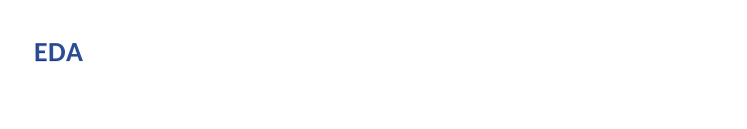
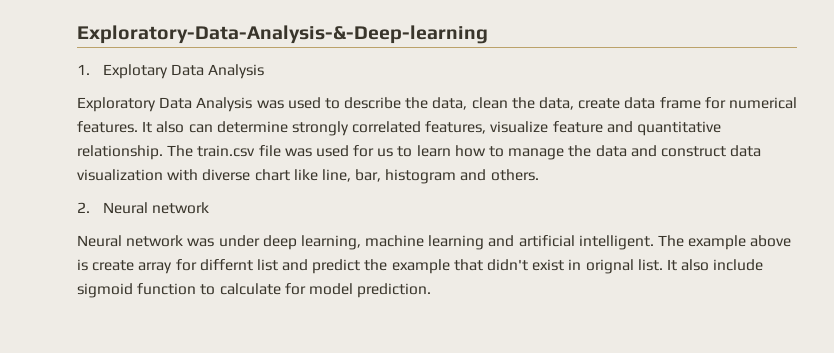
- EDA
+ Exploratory-Data-Analysis-&-Deep-learning
+ 1. Explotary Data Analysis
+ Exploratory Data Analysis was used to describe the data, clean the data, create data frame for numerical features. It also can determine strongly correlated features, visualize feature and quantitative relationship. The train.csv file was used for us to learn how to manage the data and construct data visualization with diverse chart like line, bar, histogram and others.
+ 2. Neural network
+ Neural network was under deep learning, machine learning and artificial intelligent. The example above is create array for differnt list and predict the example that didn't exist in orignal list. It also include sigmoid function to calculate for model prediction.

